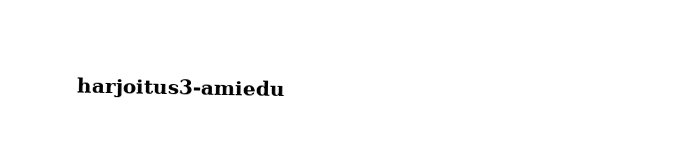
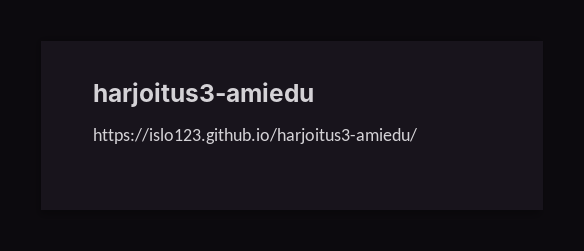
+ https://islo123.github.io/harjoitus3-amiedu/

